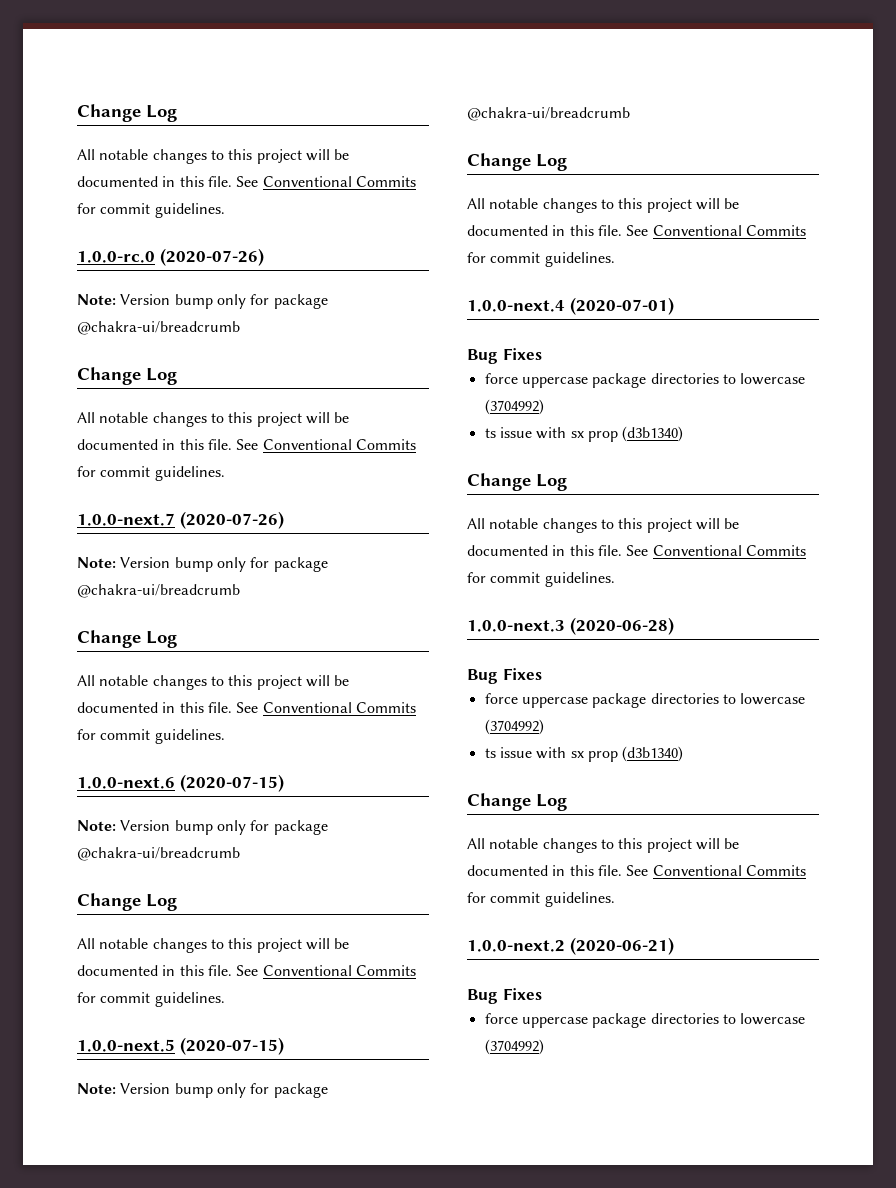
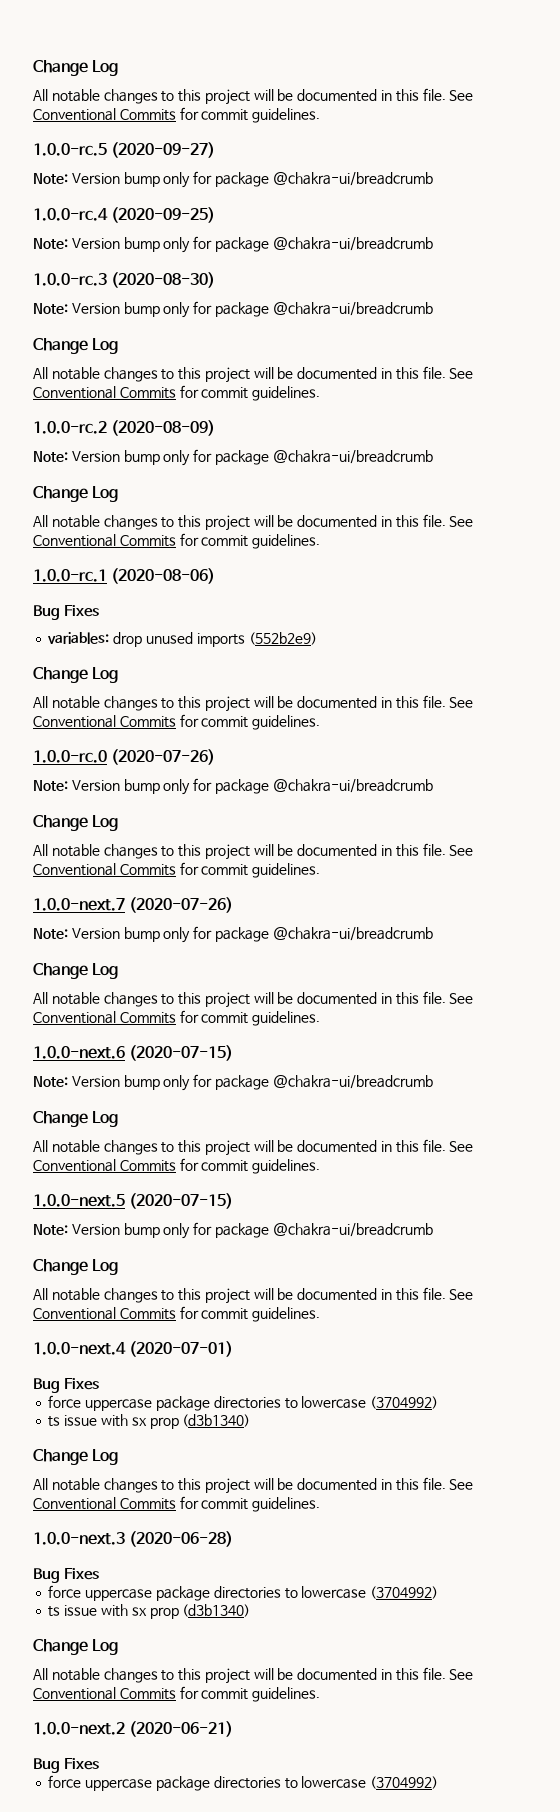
+ 1.0.0-rc.5 (2020-09-27)
+ Note: Version bump only for package @chakra-ui/breadcrumb
+ 1.0.0-rc.4 (2020-09-25)
+ Note: Version bump only for package @chakra-ui/breadcrumb
+ 1.0.0-rc.3 (2020-08-30)
+ Note: Version bump only for package @chakra-ui/breadcrumb
+ Change Log
+ All notable changes to this project will be documented in this file. See Conventional Commits for commit guidelines.
+ 1.0.0-rc.2 (2020-08-09)
+ Note: Version bump only for package @chakra-ui/breadcrumb
+ Change Log
+ All notable changes to this project will be documented in this file. See Conventional Commits for commit guidelines.
+ 1.0.0-rc.1 (2020-08-06)
+ Bug Fixes
+ variables: drop unused imports (552b2e9)
+ Change Log
+ All notable changes to this project will be documented in this file. See Conventional Commits for commit guidelines.

